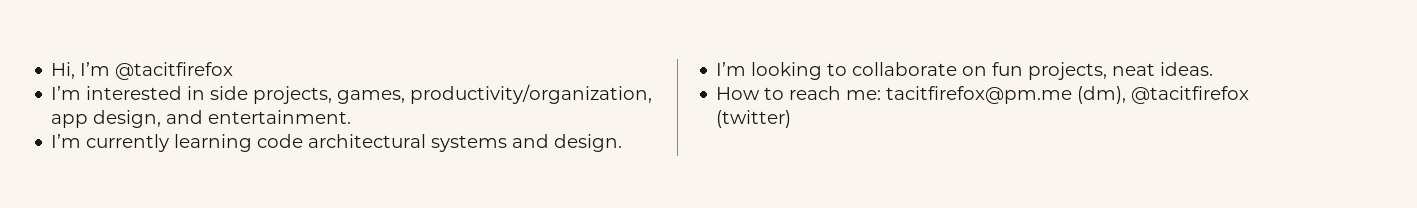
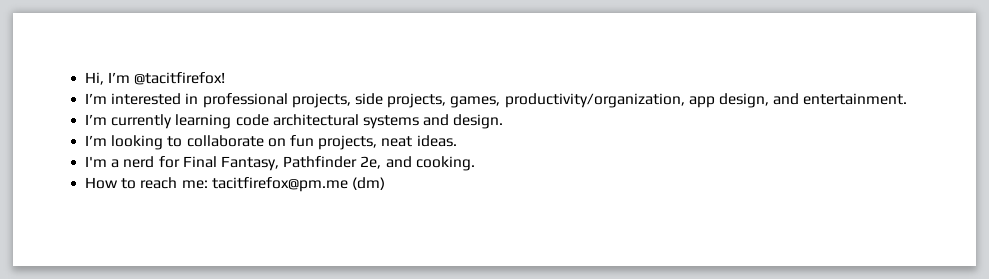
- Hi, I’m @tacitfirefox
+ Hi, I’m @tacitfirefox!
- I’m interested in side projects, games, productivity/organization, app design, and entertainment.
+ I’m interested in professional projects, side projects, games, productivity/organization, app design, and entertainment.
+ I'm a nerd for Final Fantasy, Pathfinder 2e, and cooking.
- How to reach me: tacitfirefox@pm.me (dm), @tacitfirefox (twitter)
+ How to reach me: tacitfirefox@pm.me (dm)

